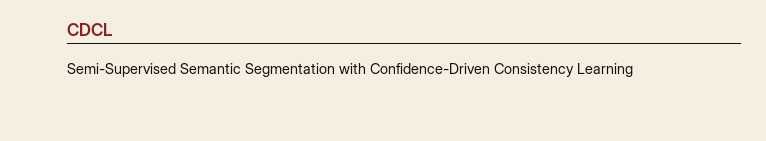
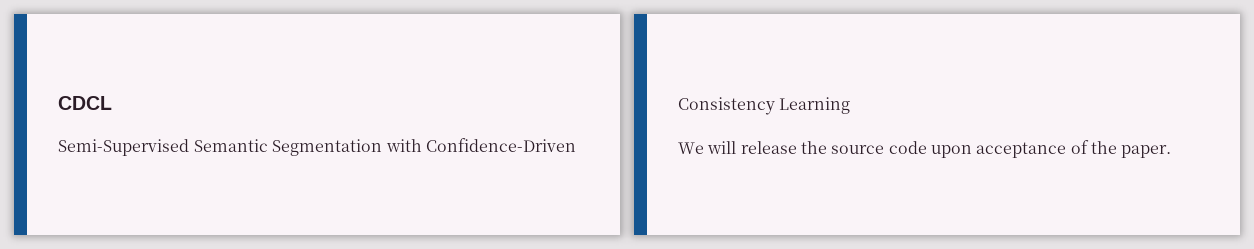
+ We will release the source code upon acceptance of the paper.

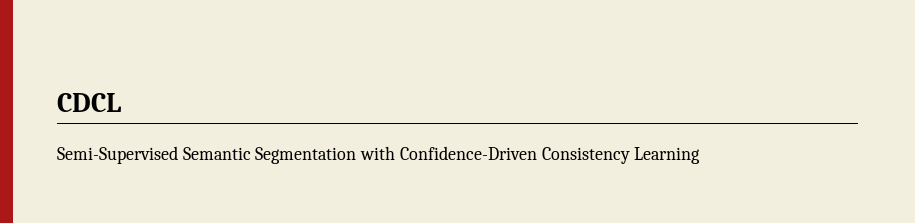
- We will release the source code upon acceptance of the paper.

